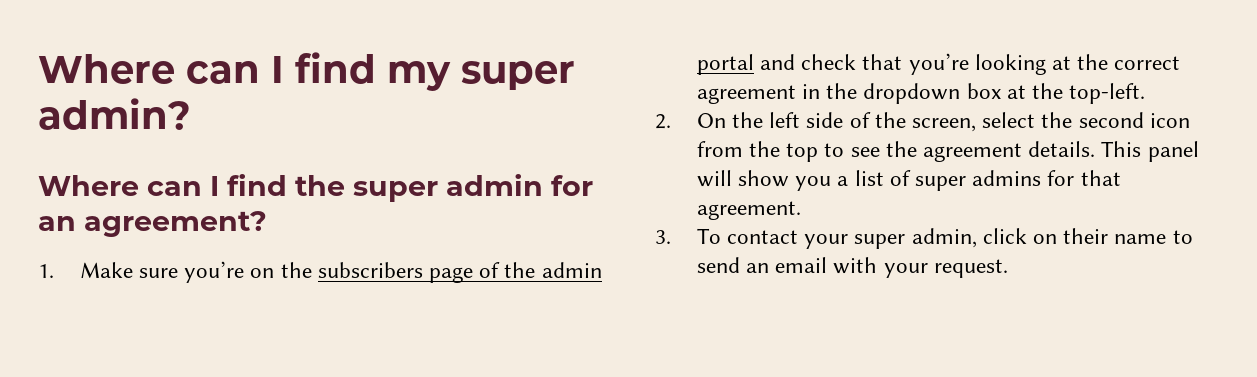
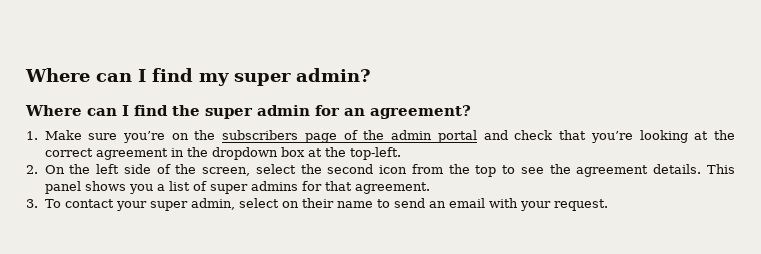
- This panel will show you a list of super admins for that agreement.
+ This panel shows you a list of super admins for that agreement.
- 3. To contact your super admin, click on their name to send an email with your request.
+ 3. To contact your super admin, select on their name to send an email with your request.

